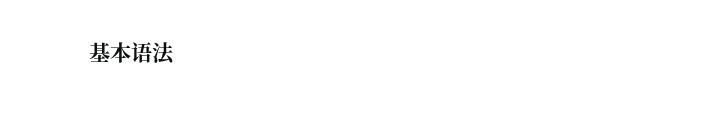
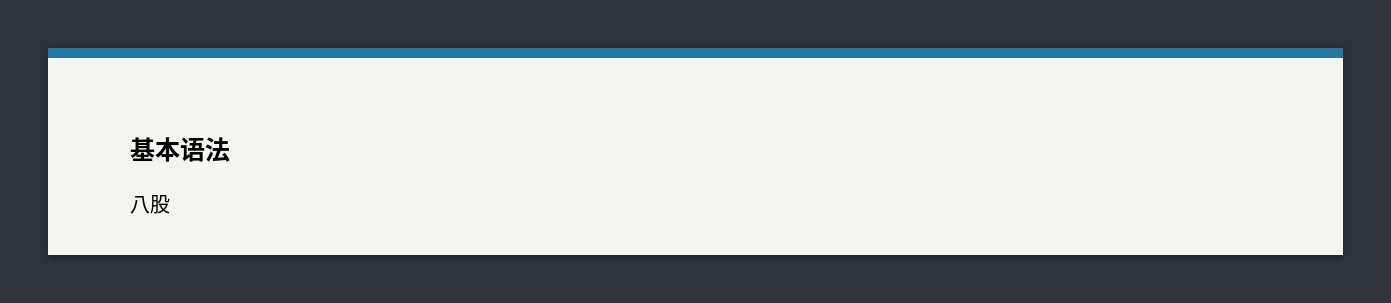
+ 八股

